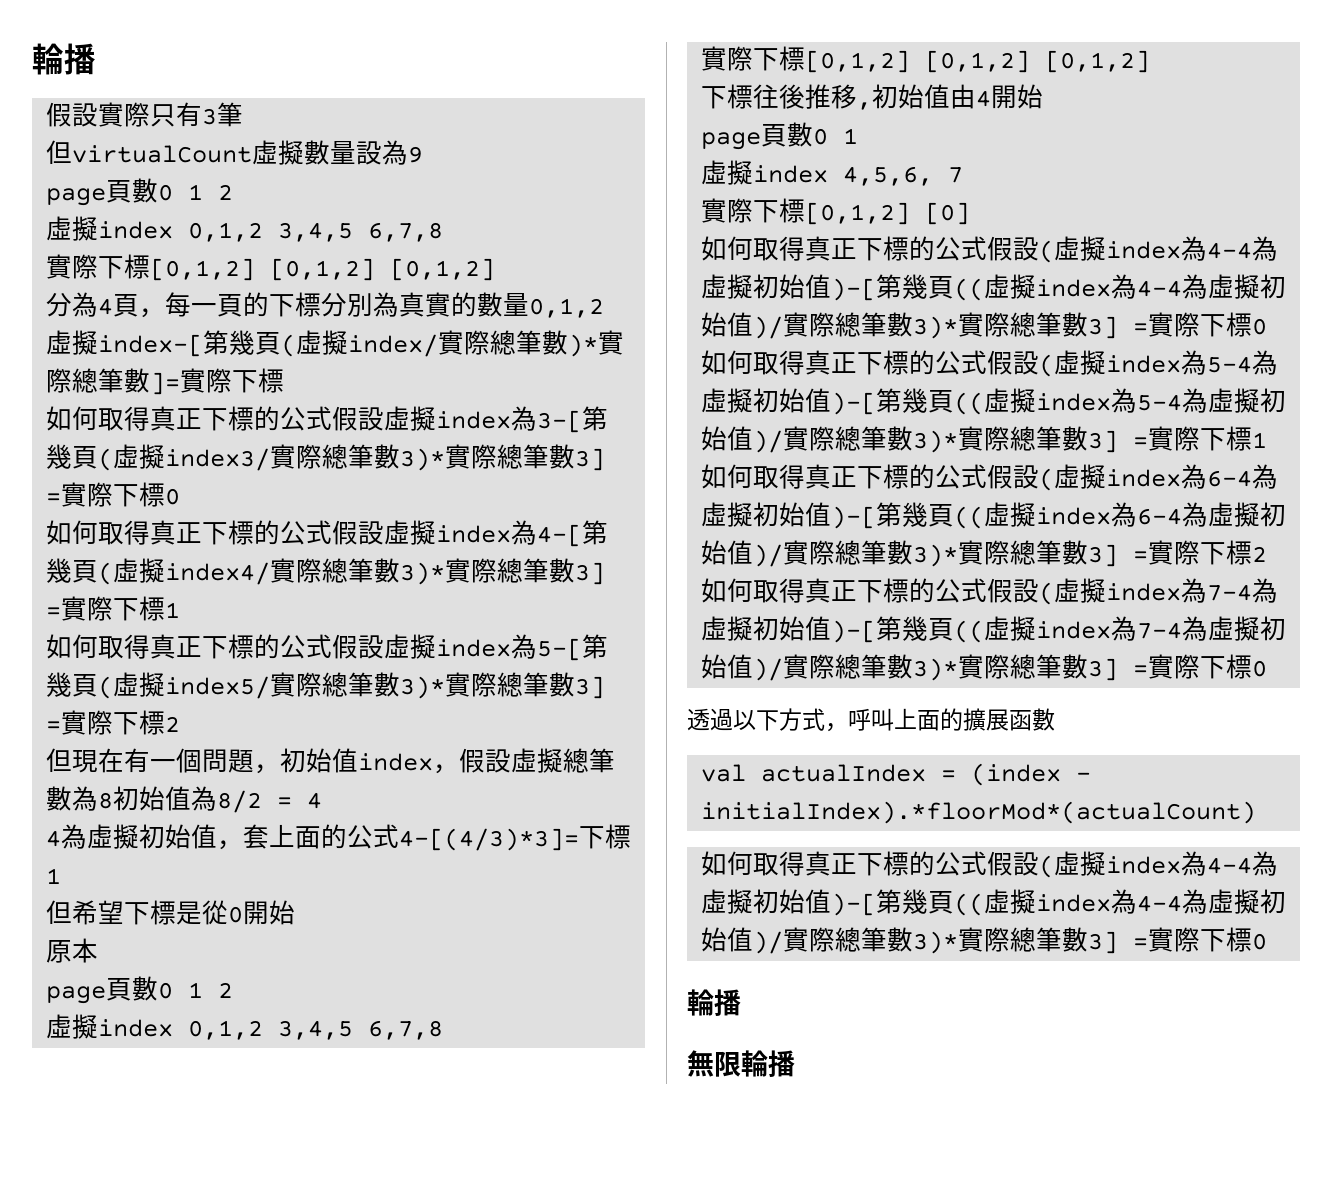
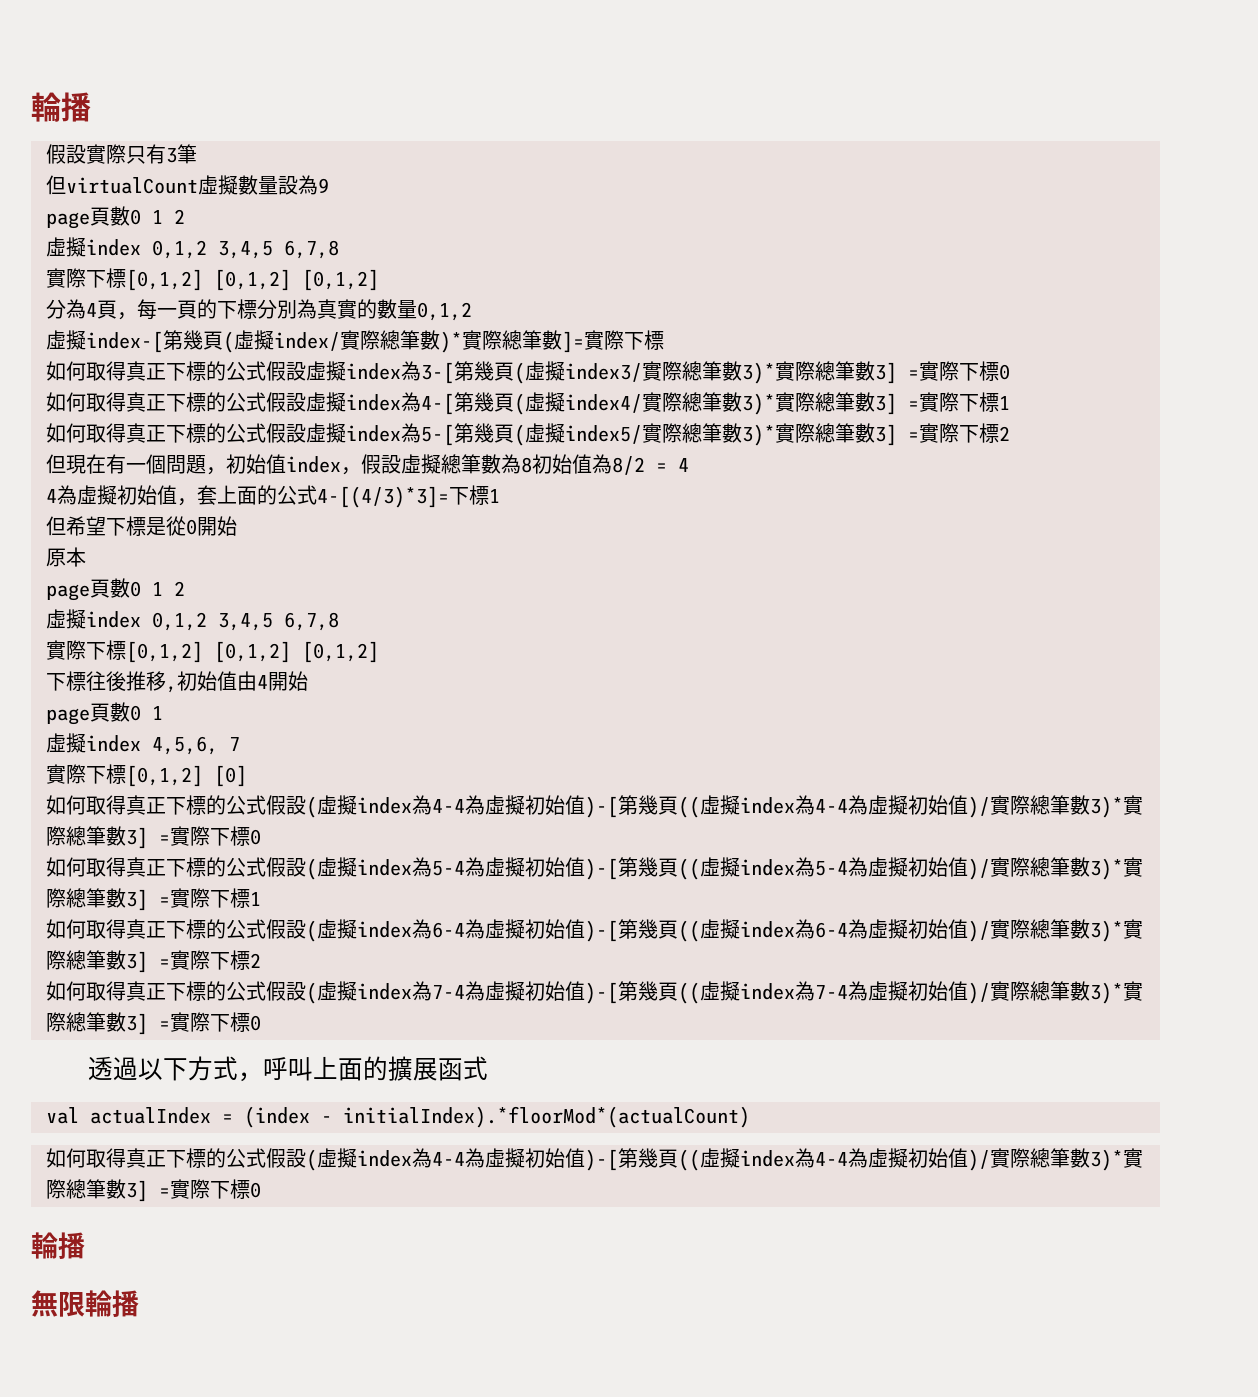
- 透過以下方式，呼叫上面的擴展函數
+ 透過以下方式，呼叫上面的擴展函式

